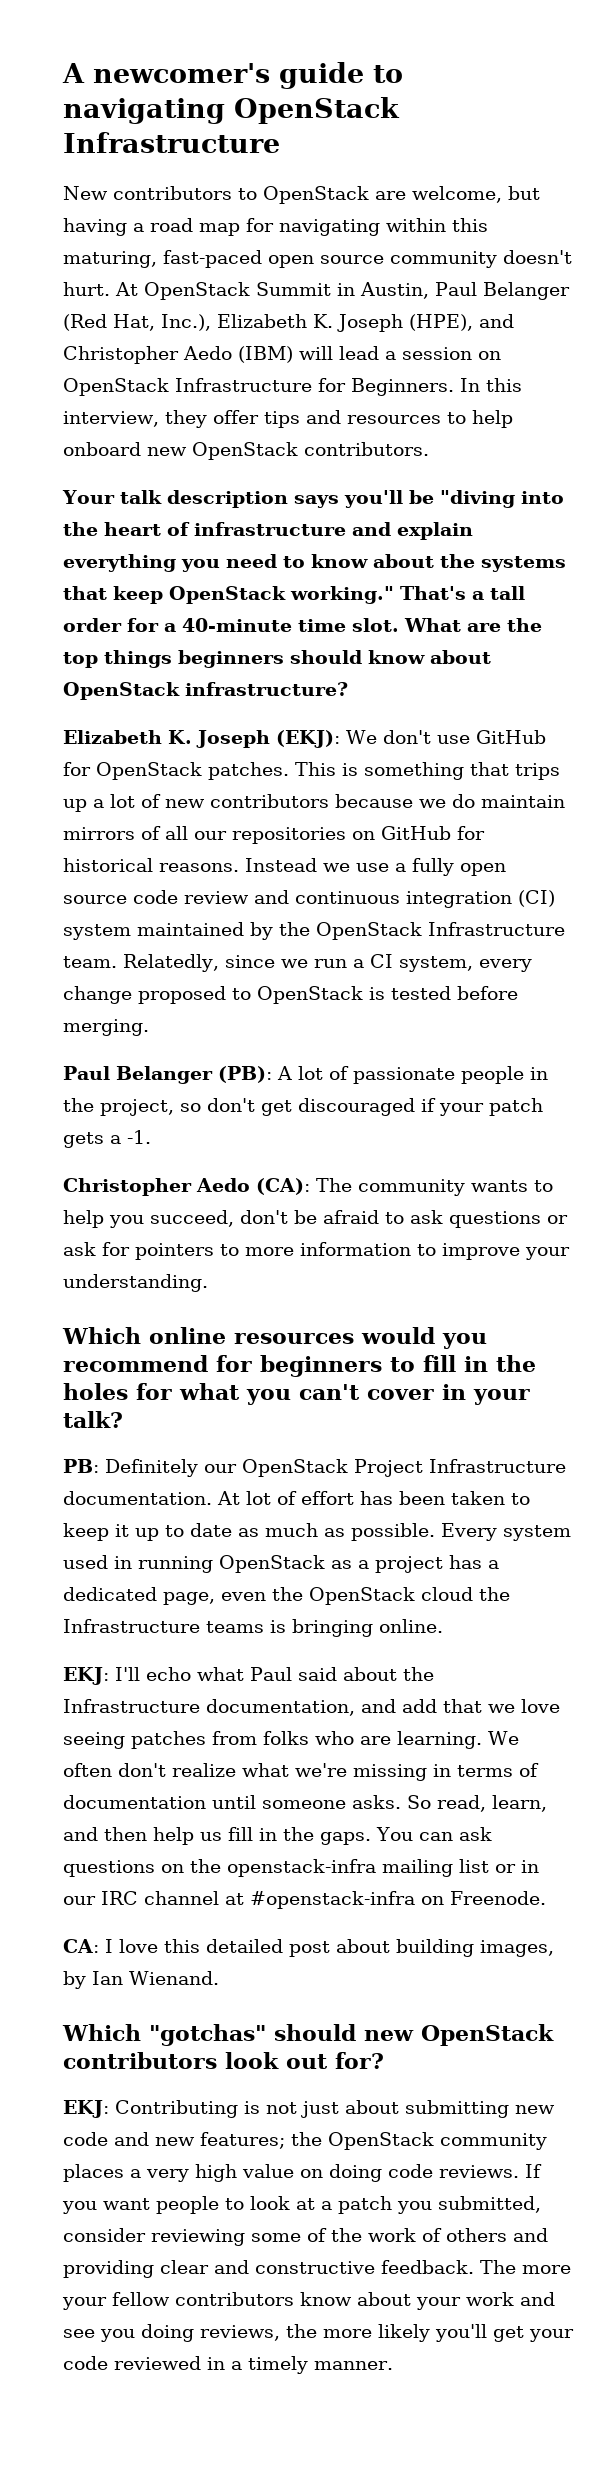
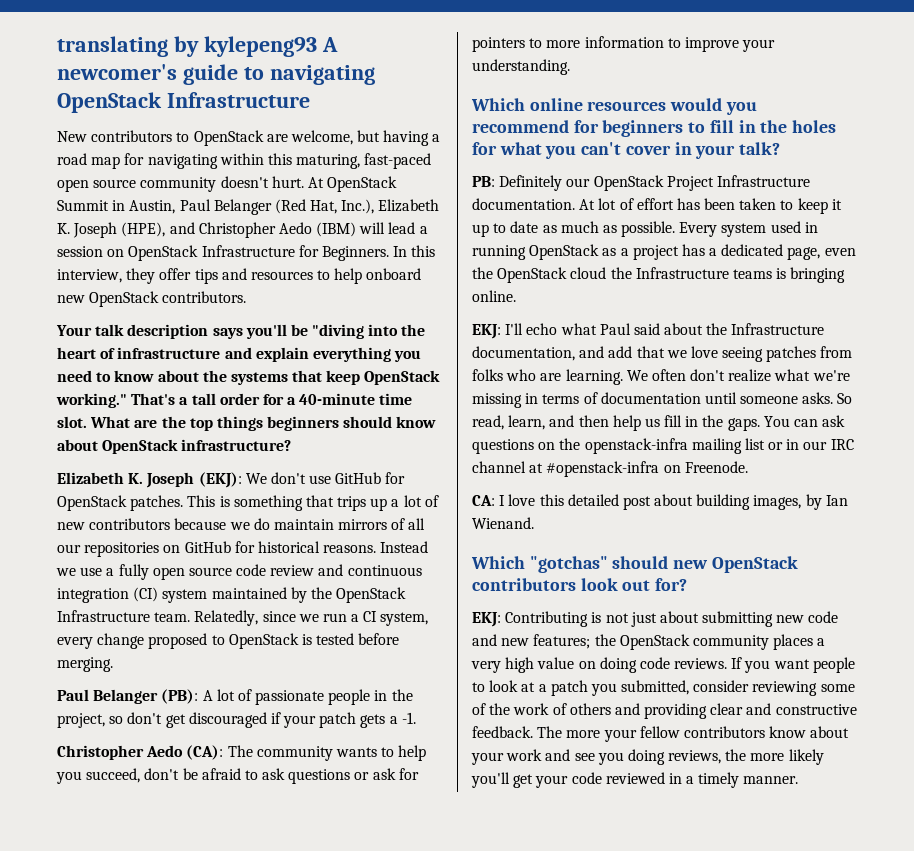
- A newcomer's guide to navigating OpenStack Infrastructure
+ translating by kylepeng93 A newcomer's guide to navigating OpenStack Infrastructure

